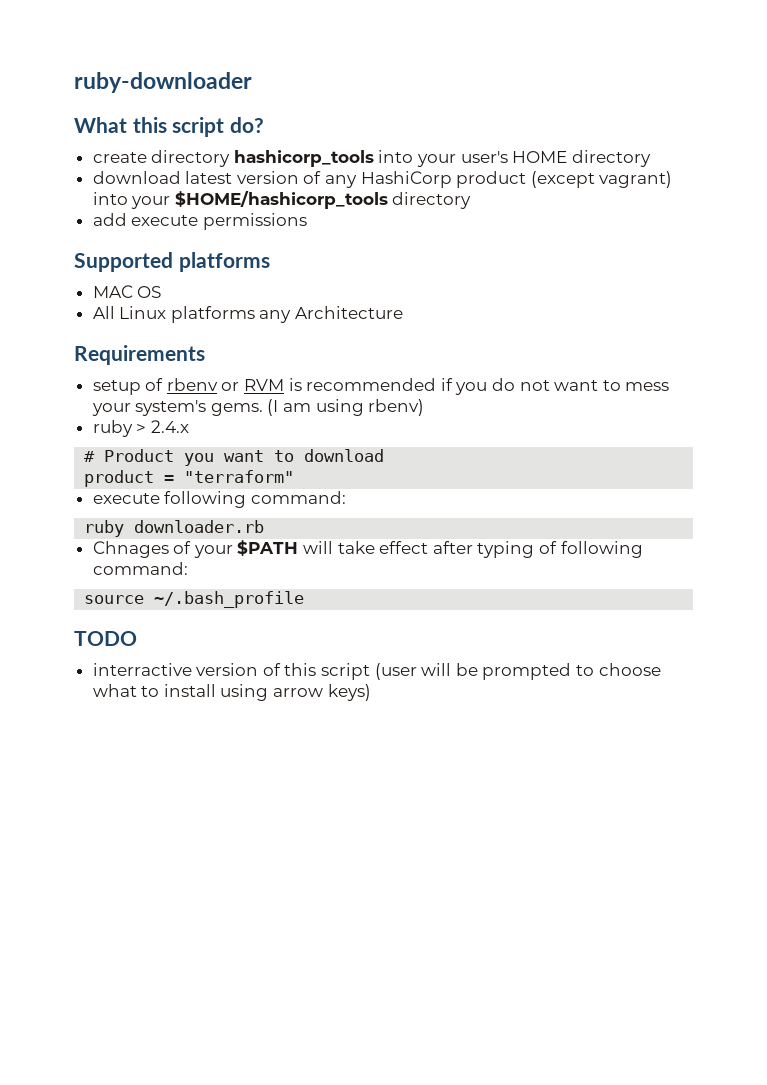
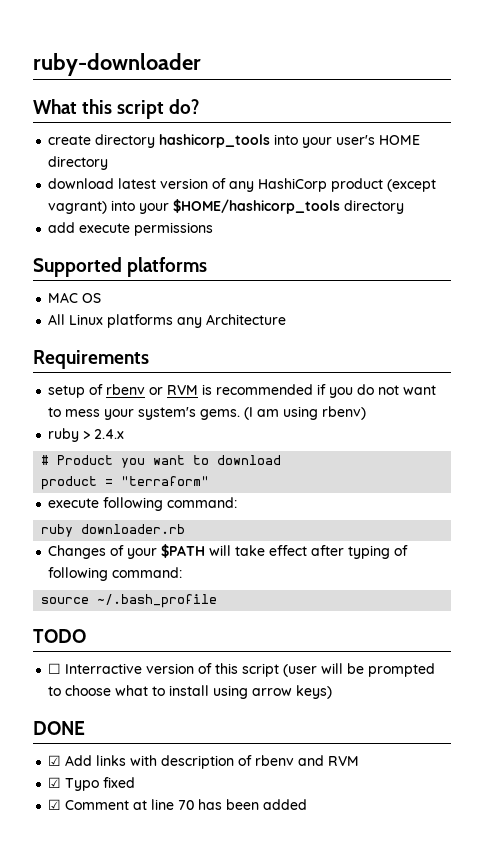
- Chnages of your $PATH will take effect after typing of following command:
+ Changes of your $PATH will take effect after typing of following command:
- interractive version of this script (user will be prompted to choose what to install using arrow keys)
+ ☐ Interractive version of this script (user will be prompted to choose what to install using arrow keys)
+ DONE
+ ☑ Add links with description of rbenv and RVM
+ ☑ Typo fixed
+ ☑ Comment at line 70 has been added

